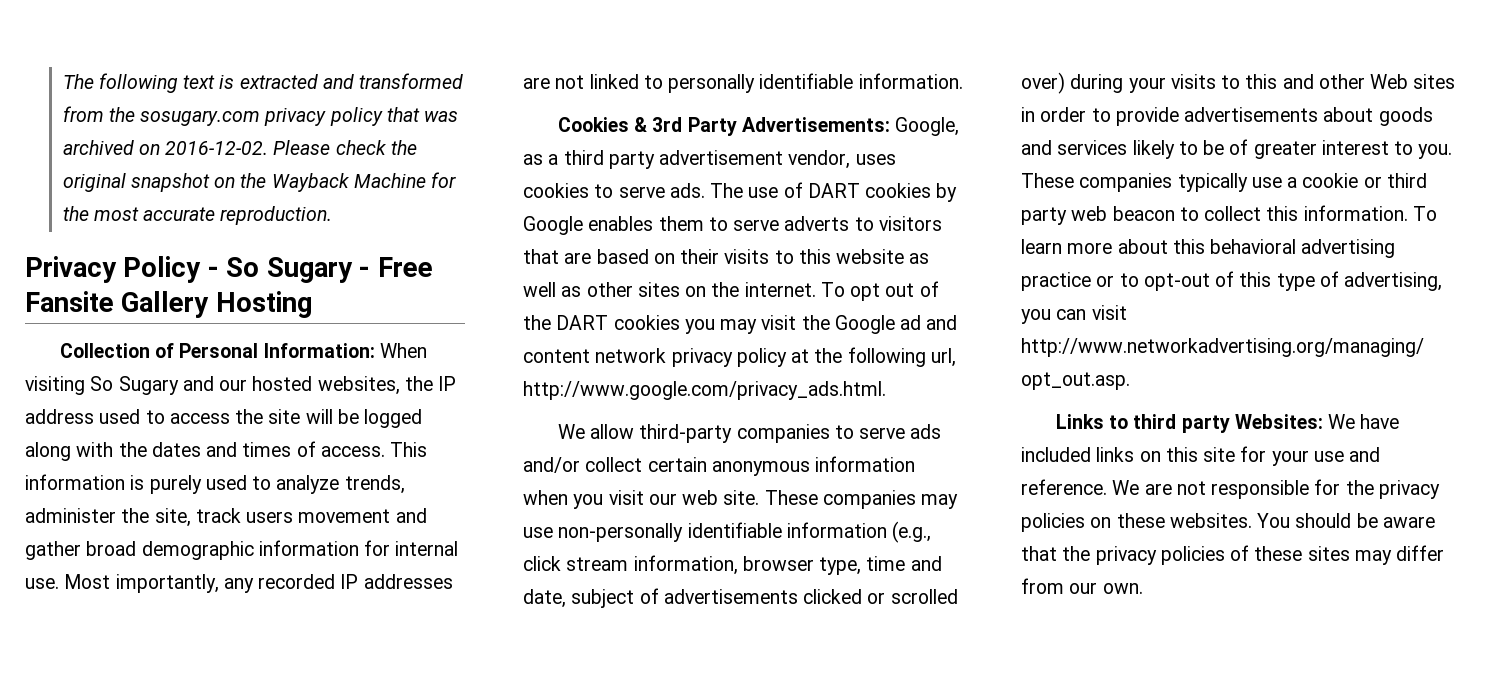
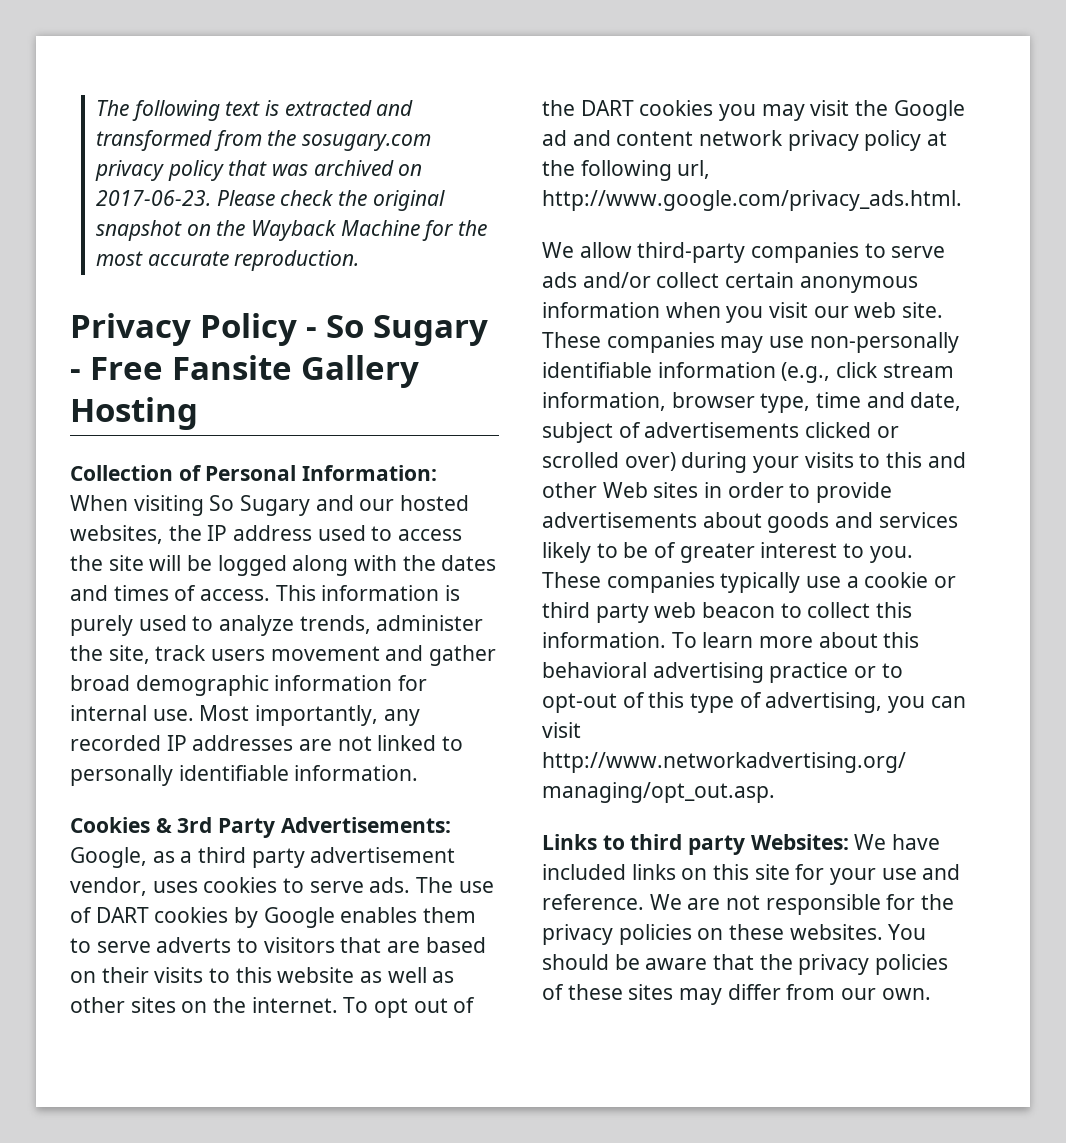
- The following text is extracted and transformed from the sosugary.com privacy policy that was archived on 2016-12-02.
+ The following text is extracted and transformed from the sosugary.com privacy policy that was archived on 2017-06-23.

